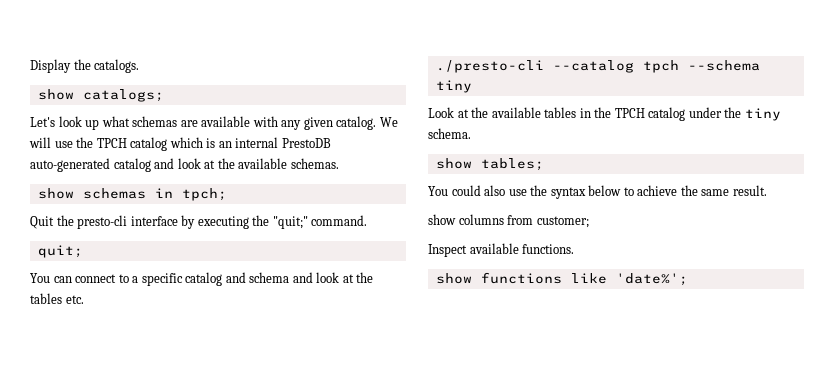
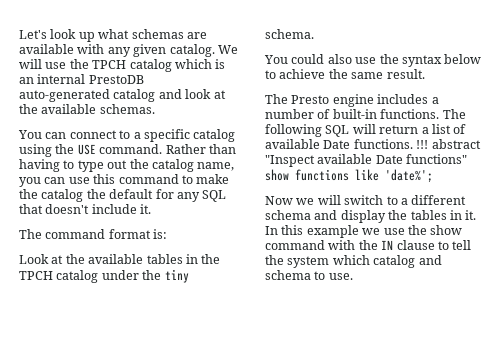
- Display the catalogs.
- show catalogs;
- show schemas in tpch;
- Quit the presto-cli interface by executing the "quit;" command.
- quit;
- You can connect to a specific catalog and schema and look at the tables etc.
- ./presto-cli --catalog tpch --schema tiny
+ You can connect to a specific catalog using the USE command. Rather than having to type out the catalog name, you can use this command to make the catalog the default for any SQL that doesn't include it.
+ The command format is:
- show tables;
- show columns from customer;
- Inspect available functions.
- show functions like 'date%';
+ The Presto engine includes a number of built-in functions. The following SQL will return a list of available Date functions. !!! abstract "Inspect available Date functions" show functions like 'date%';
+ Now we will switch to a different schema and display the tables in it. In this example we use the show command with the IN clause to tell the system which catalog and schema to use.

